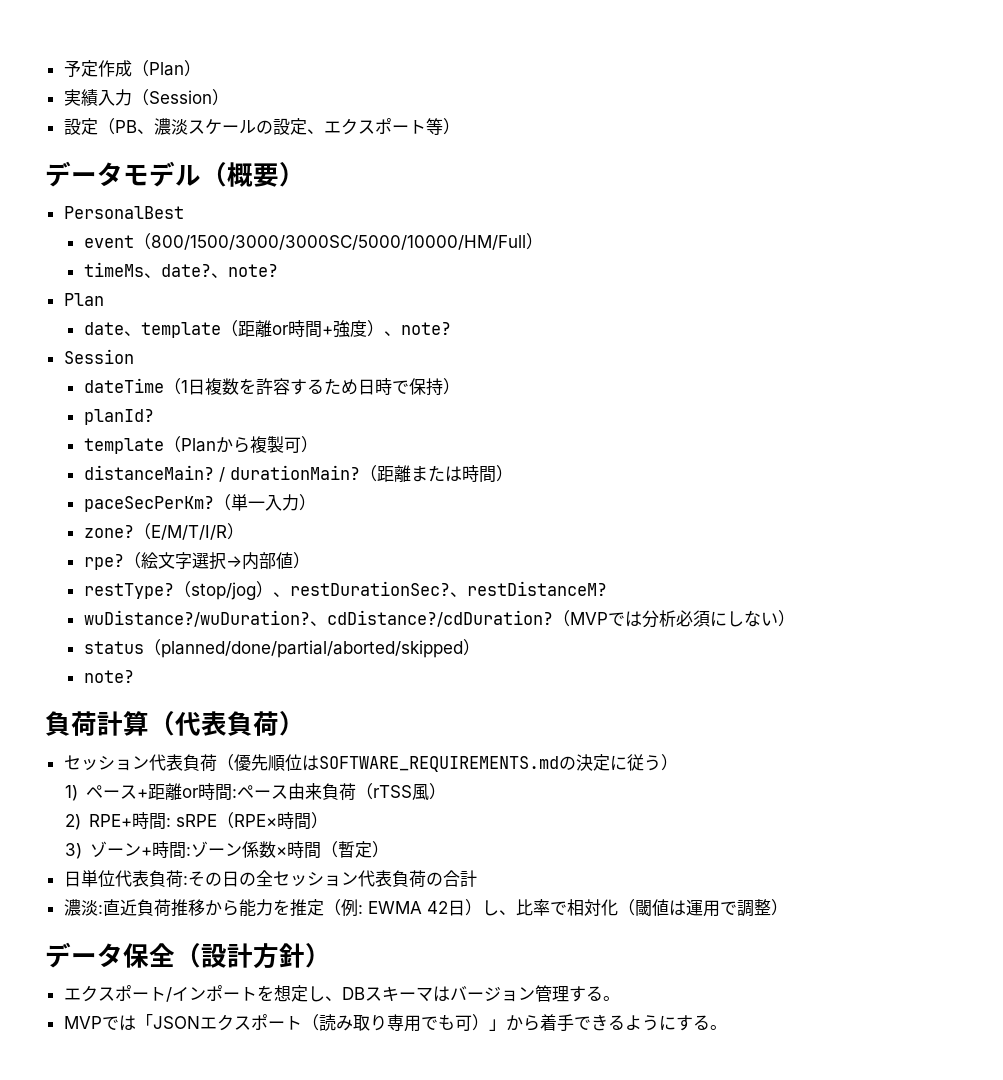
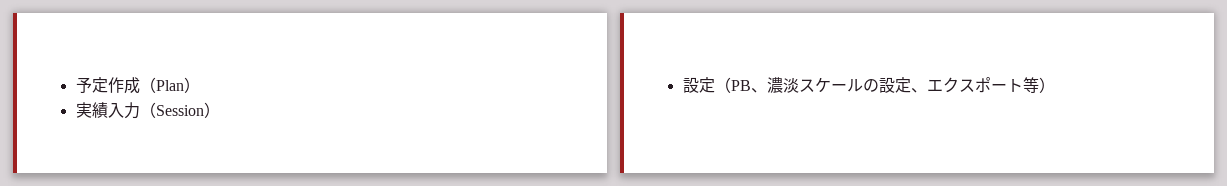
- データモデル（概要）
- PersonalBest
- event（800/1500/3000/3000SC/5000/10000/HM/Full）
- timeMs、date?、note?
- Plan
- date、template（距離or時間+強度）、note?
- Session
- dateTime（1日複数を許容するため日時で保持）
- planId?
- template（Planから複製可）
- distanceMain? / durationMain?（距離または時間）
- paceSecPerKm?（単一入力）
- zone?（E/M/T/I/R）
- rpe?（絵文字選択→内部値）
- restType?（stop/jog）、restDurationSec?、restDistanceM?
- wuDistance?/wuDuration?、cdDistance?/cdDuration?（MVPでは分析必須にしない）
- status（planned/done/partial/aborted/skipped）
- note?
- 負荷計算（代表負荷）
- セッション代表負荷（優先順位はSOFTWARE_REQUIREMENTS.mdの決定に従う）
- 1)ペース+距離or時間:ペース由来負荷（rTSS風）
- 2) RPE+時間: sRPE（RPE×時間）
- 3)ゾーン+時間:ゾーン係数×時間（暫定）
- 日単位代表負荷:その日の全セッション代表負荷の合計
- 濃淡:直近負荷推移から能力を推定（例: EWMA 42日）し、比率で相対化（閾値は運用で調整）
- データ保全（設計方針）
- エクスポート/インポートを想定し、DBスキーマはバージョン管理する。
- MVPでは「JSONエクスポート（読み取り専用でも可）」から着手できるようにする。

